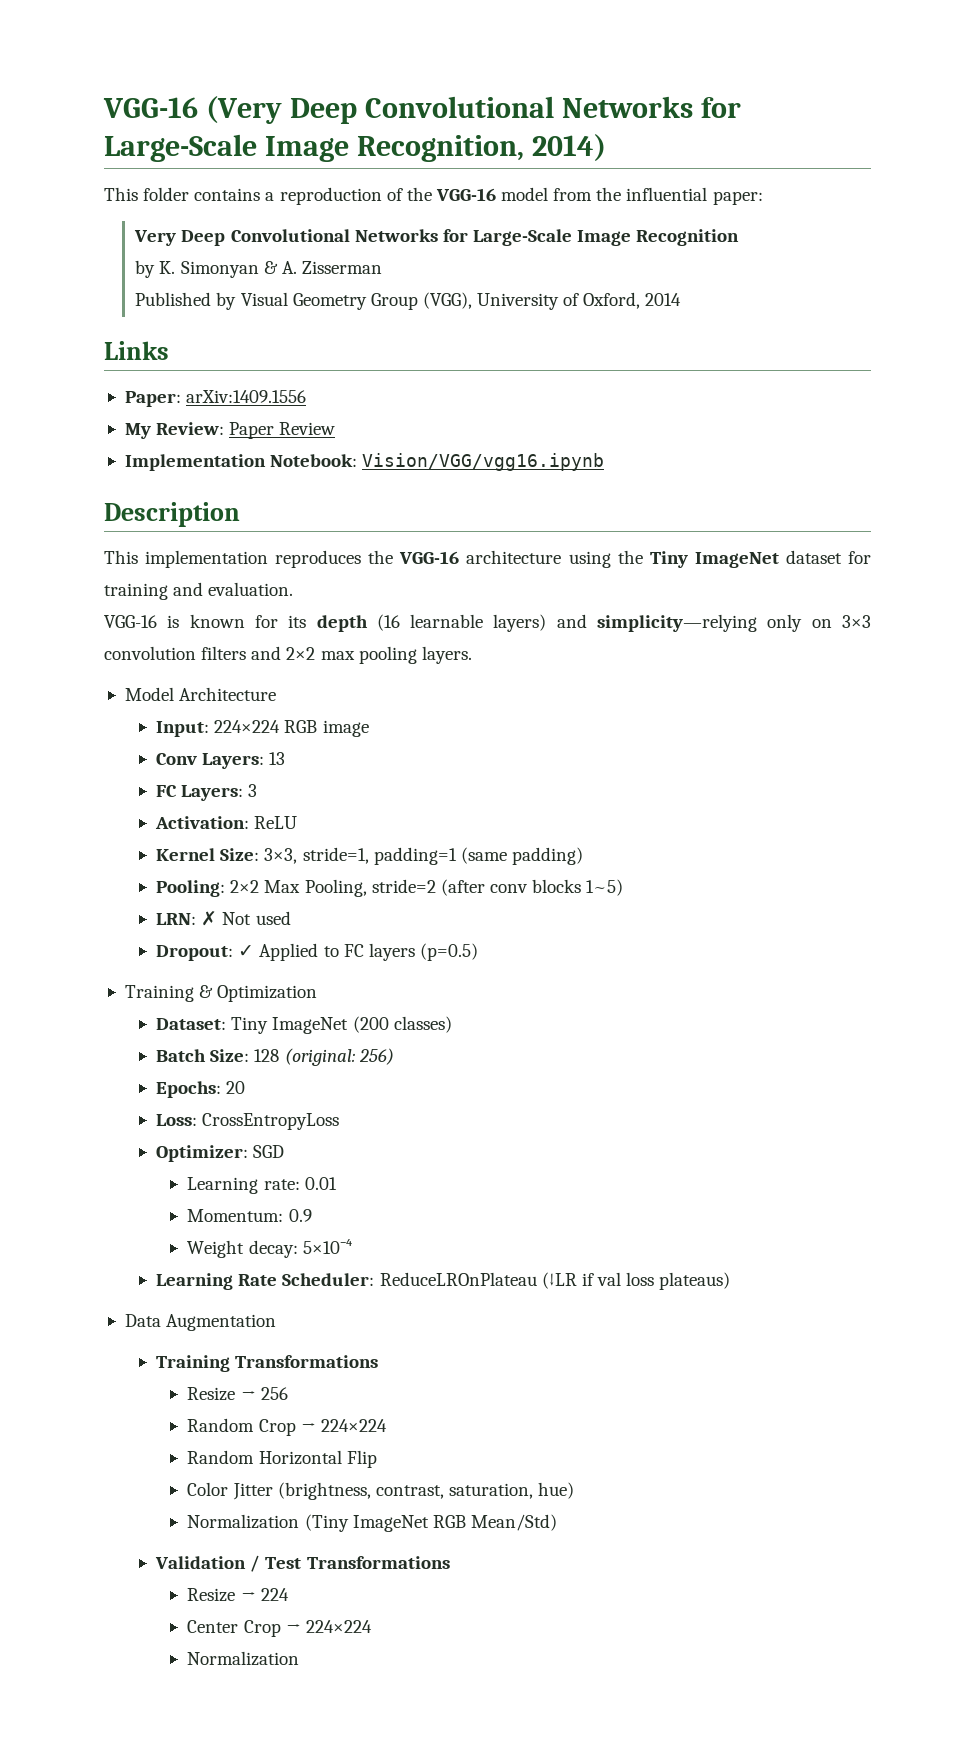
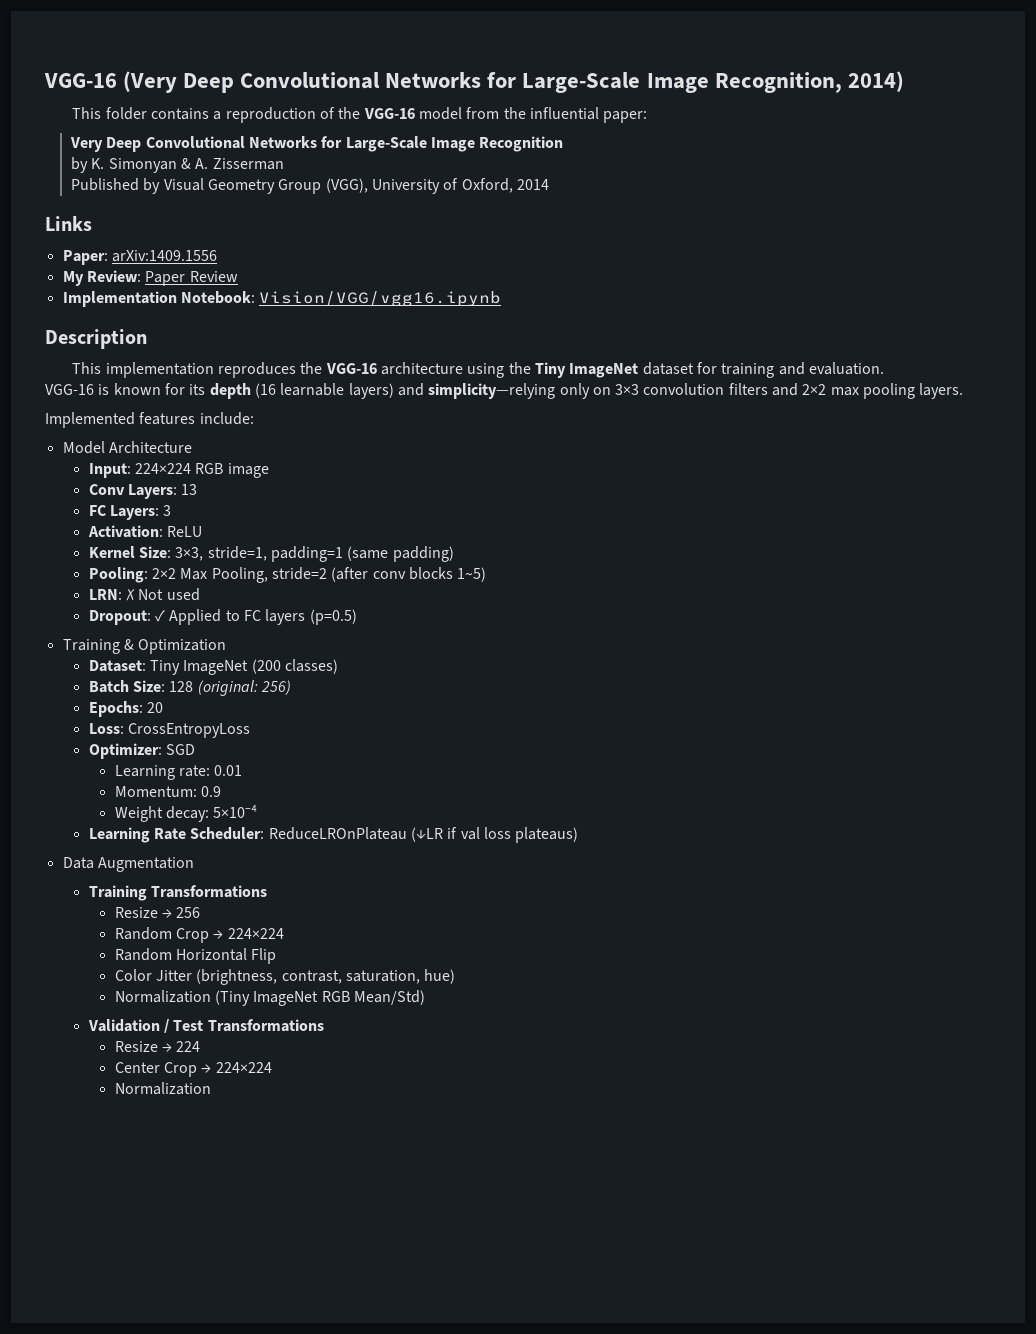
+ Implemented features include:

